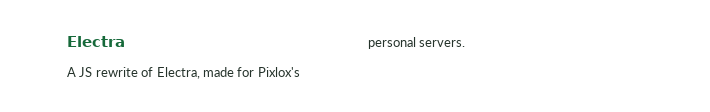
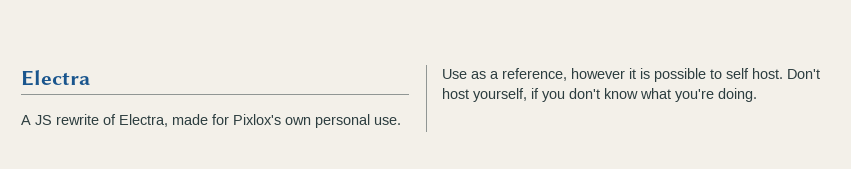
- A JS rewrite of Electra, made for Pixlox's personal servers.
+ A JS rewrite of Electra, made for Pixlox's own personal use. Use as a reference, however it is possible to self host. Don't host yourself, if you don't know what you're doing.

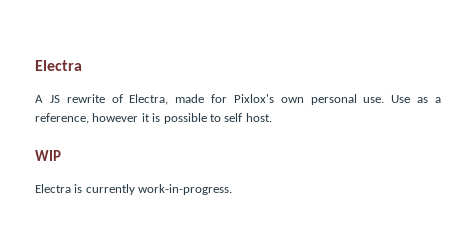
- Use as a reference, however it is possible to self host. Don't host yourself, if you don't know what you're doing.
+ Use as a reference, however it is possible to self host.
+ WIP
+ Electra is currently work-in-progress.

